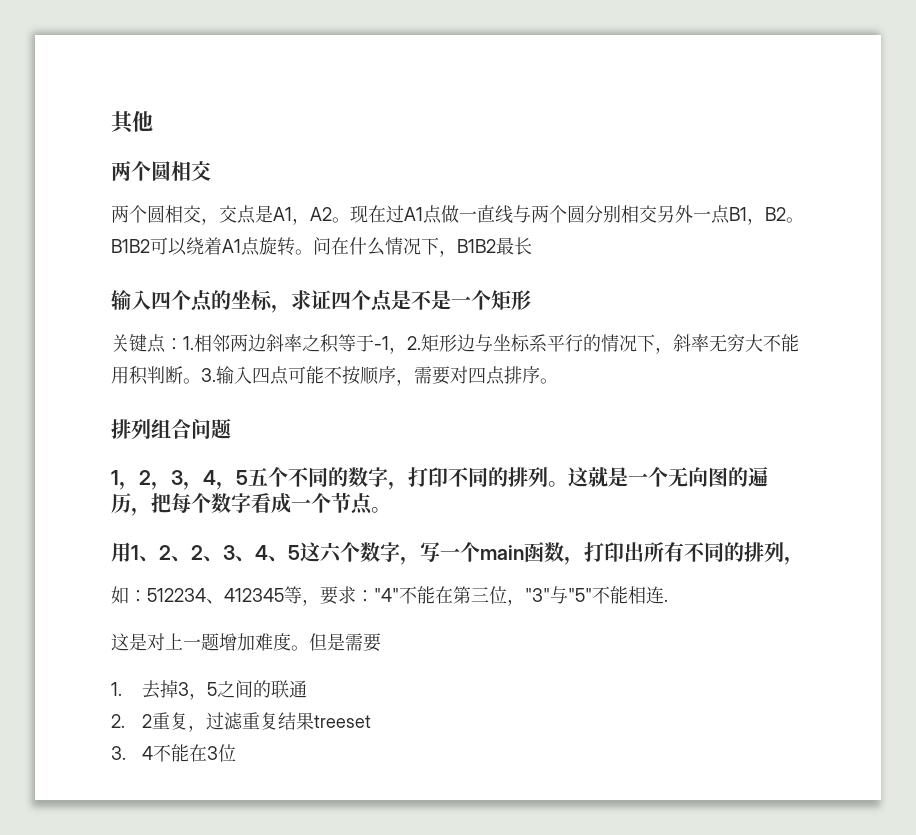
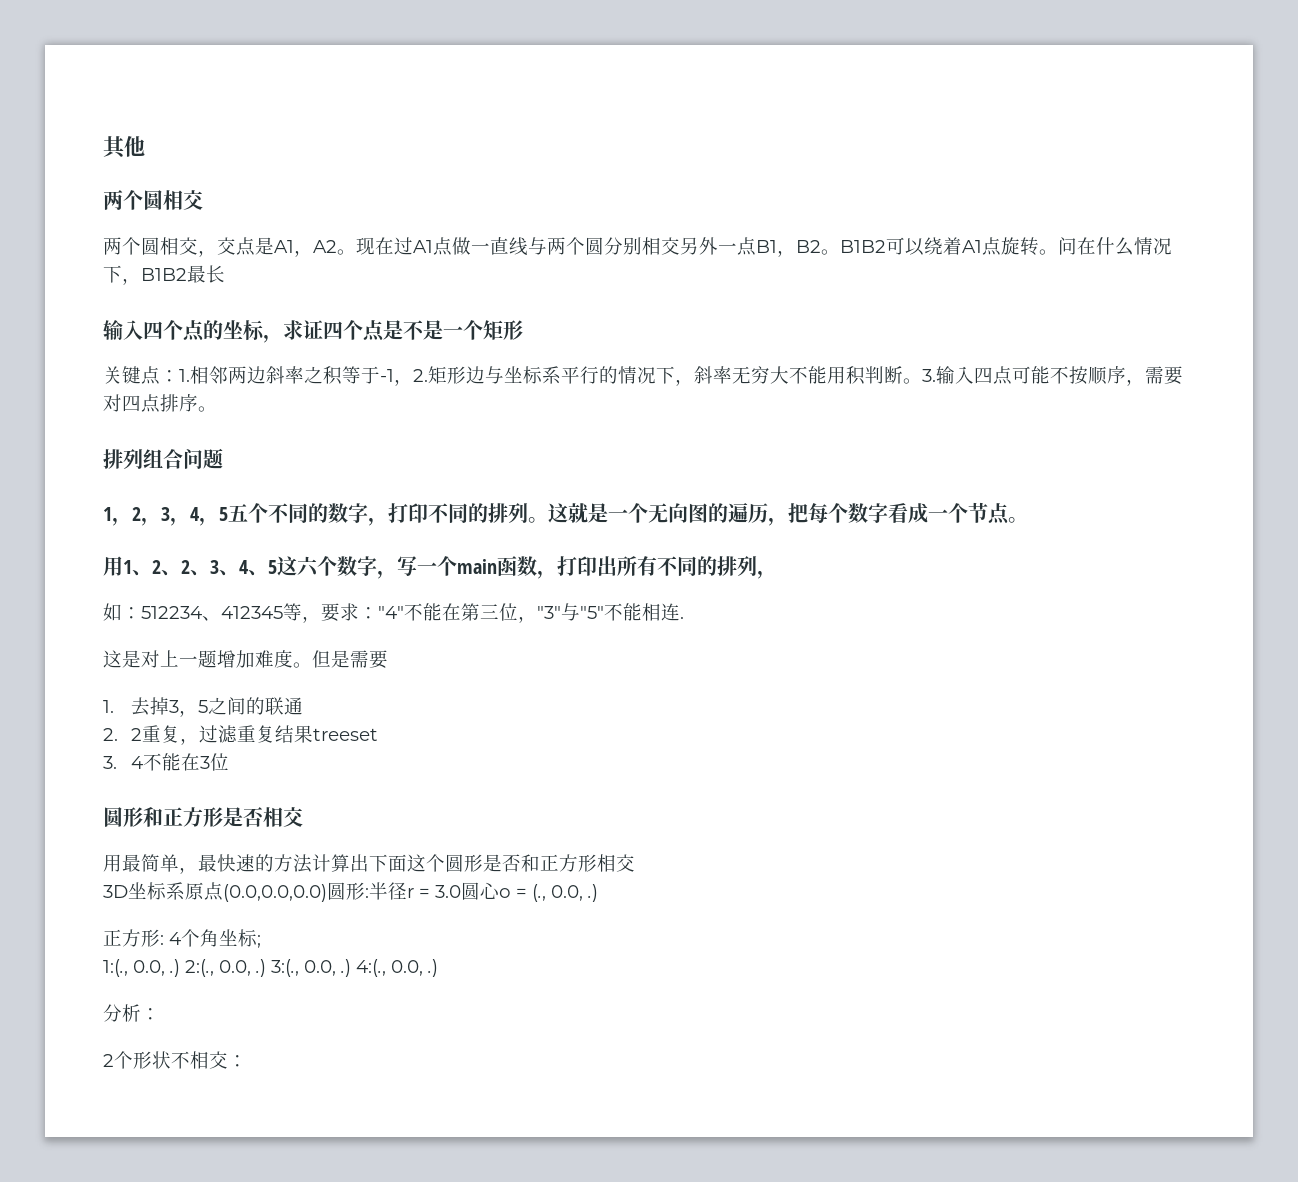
+ 圆形和正方形是否相交
+ 用最简单，最快速的方法计算出下面这个圆形是否和正方形相交
+ 3D坐标系原点(0.0,0.0,0.0)圆形:半径r = 3.0圆心o = (., 0.0, .)
+ 正方形: 4个角坐标;
+ 1:(., 0.0, .) 2:(., 0.0, .) 3:(., 0.0, .) 4:(., 0.0, .)
+ 分析：
+ 2个形状不相交：

